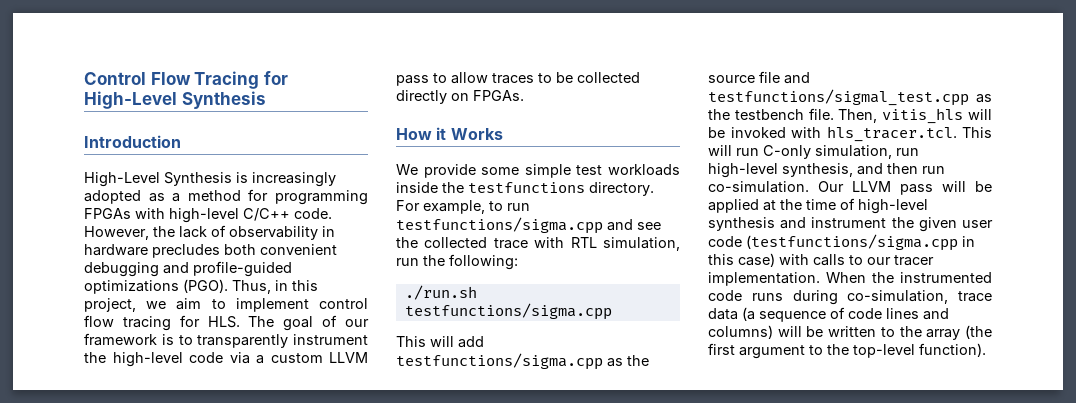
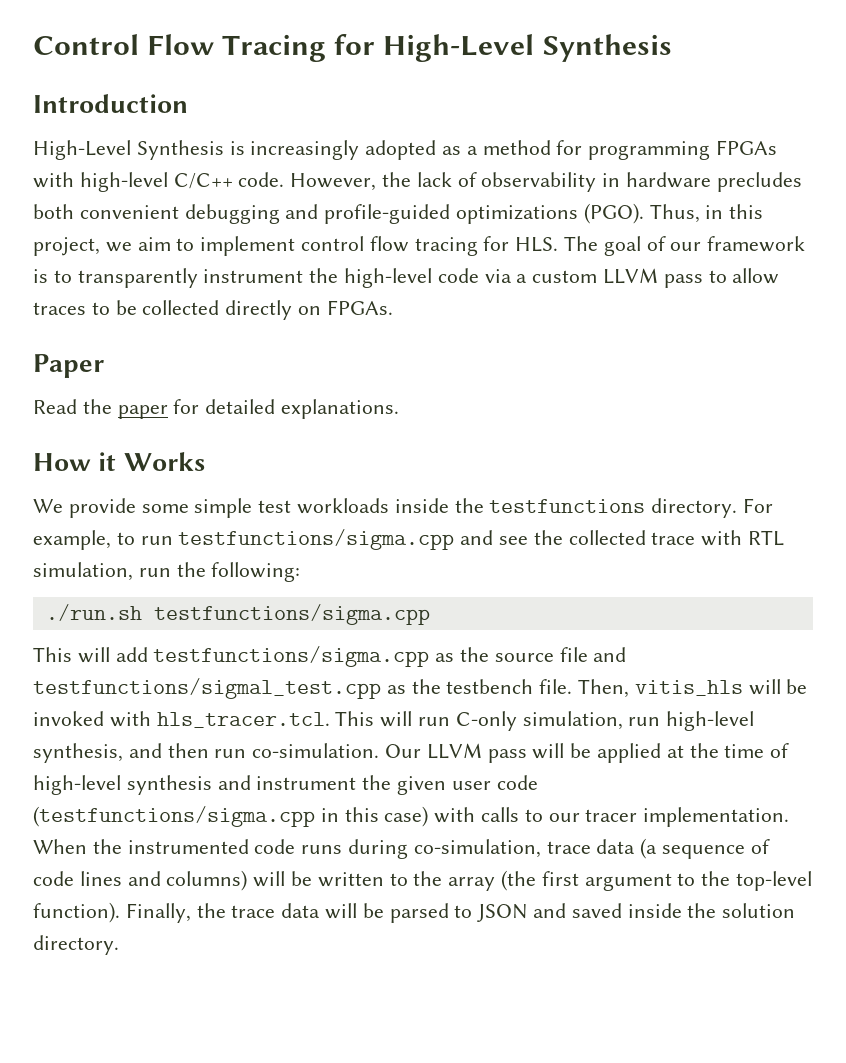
+ Paper
+ Read the paper for detailed explanations.
+ Finally, the trace data will be parsed to JSON and saved inside the solution directory.

